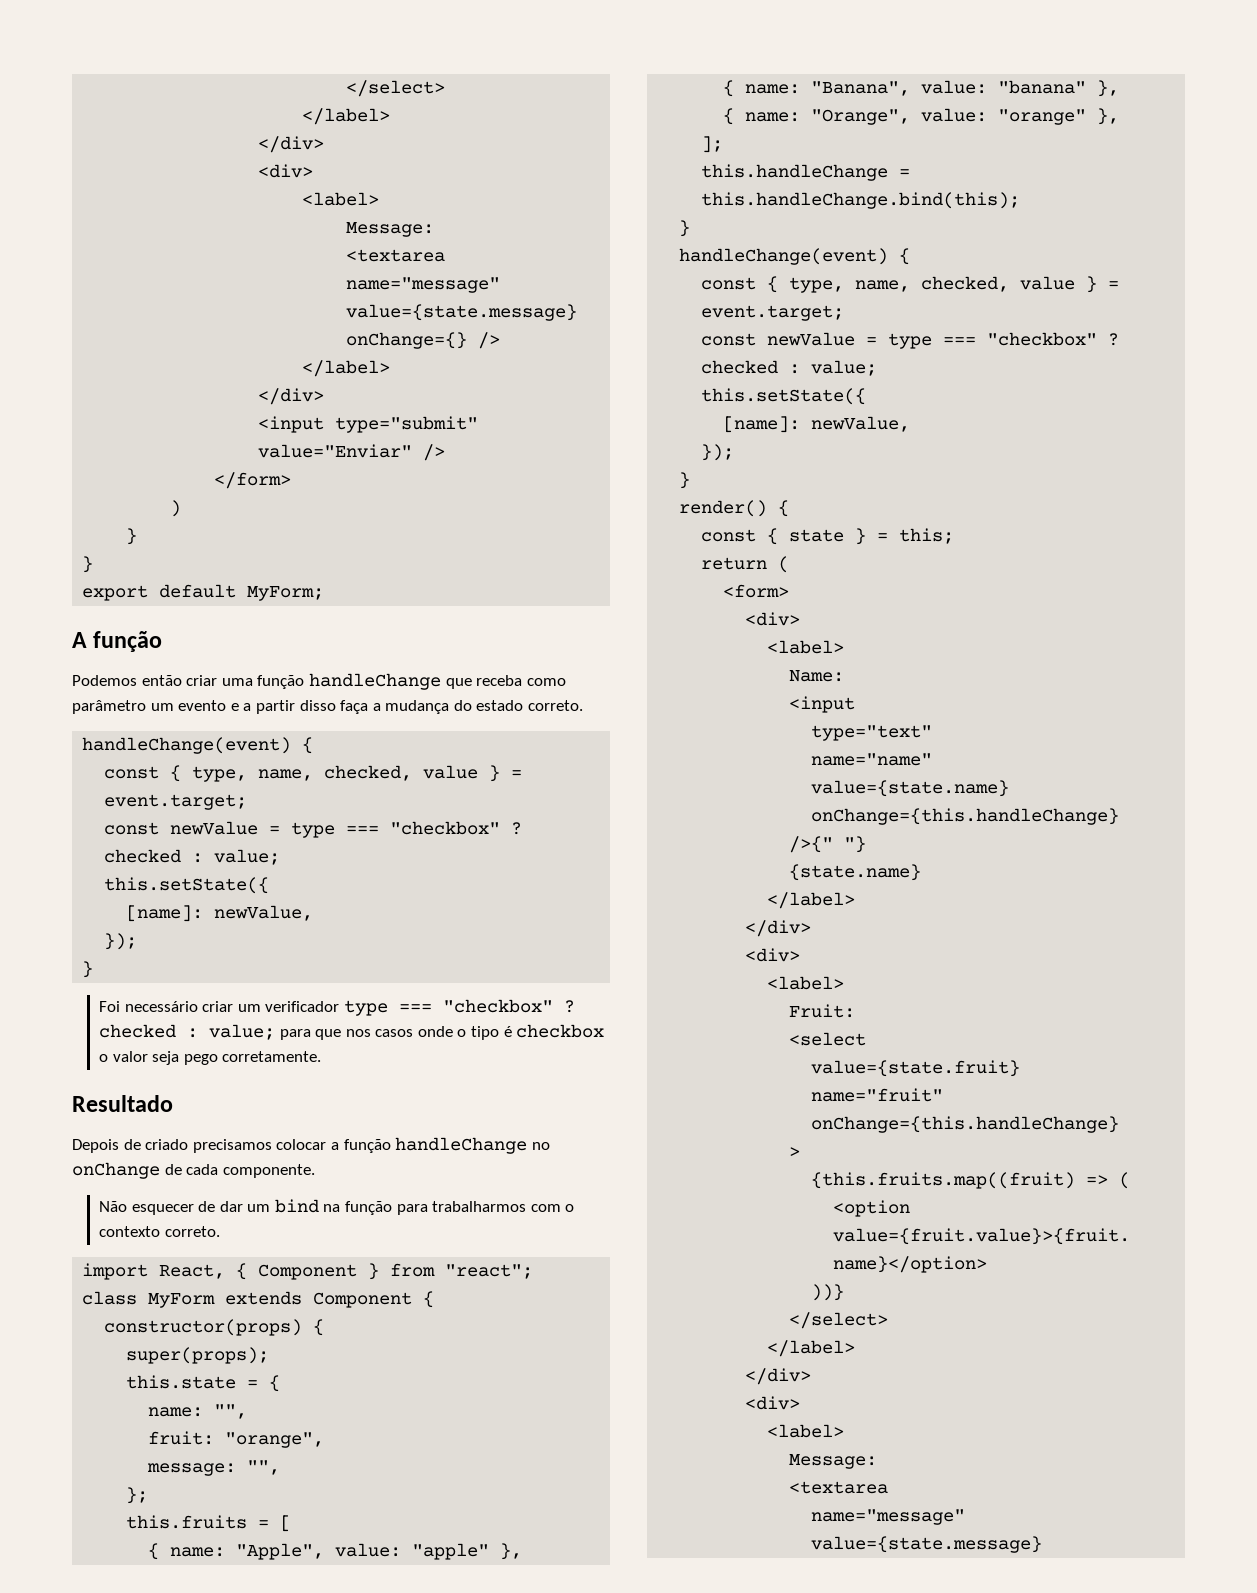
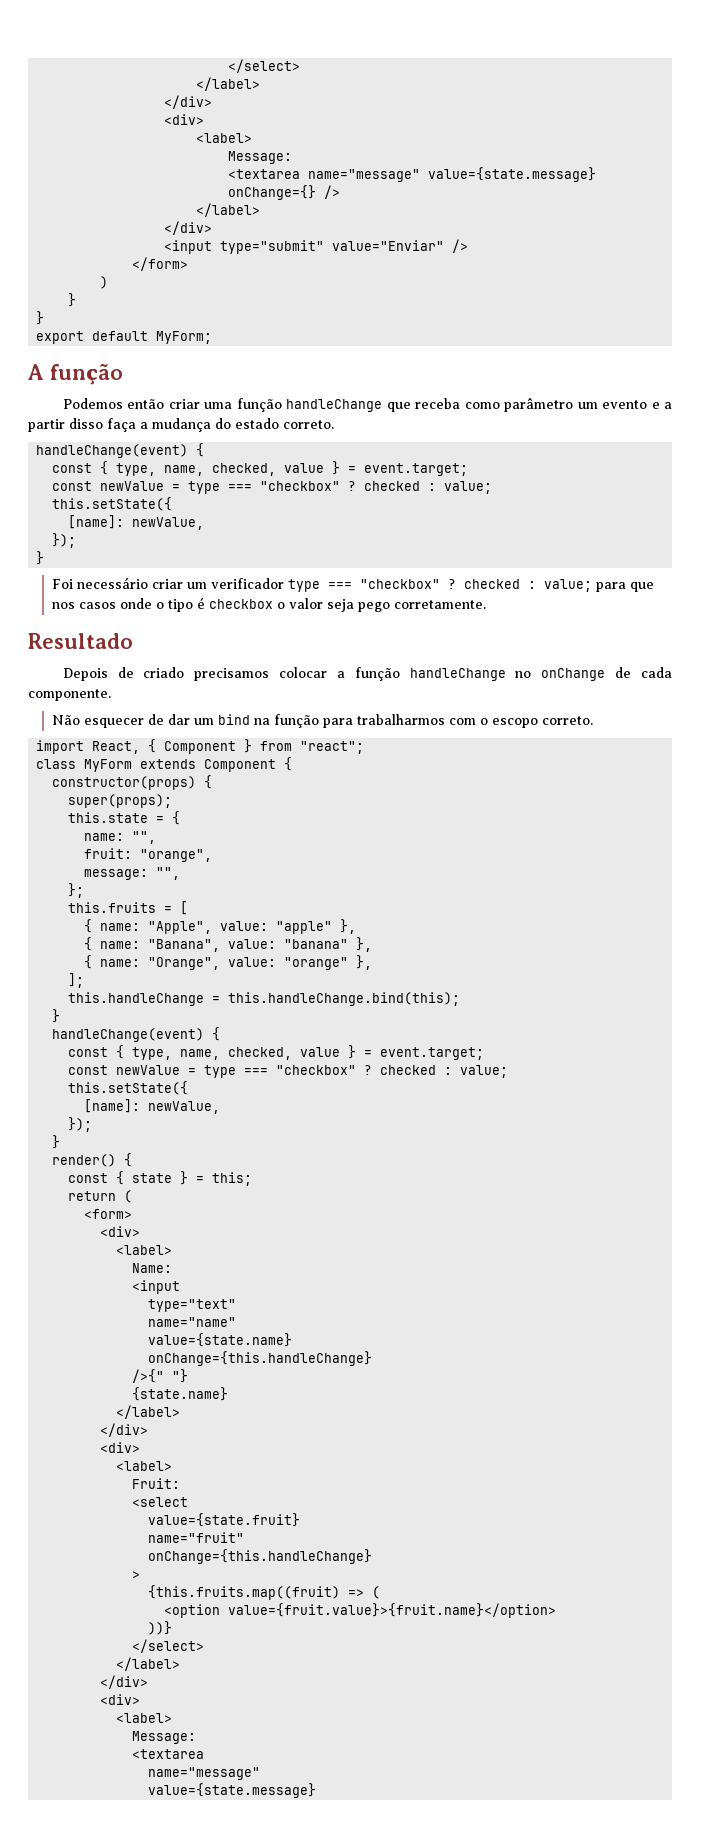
- Não esquecer de dar um bind na função para trabalharmos com o contexto correto.
+ Não esquecer de dar um bind na função para trabalharmos com o escopo correto.

